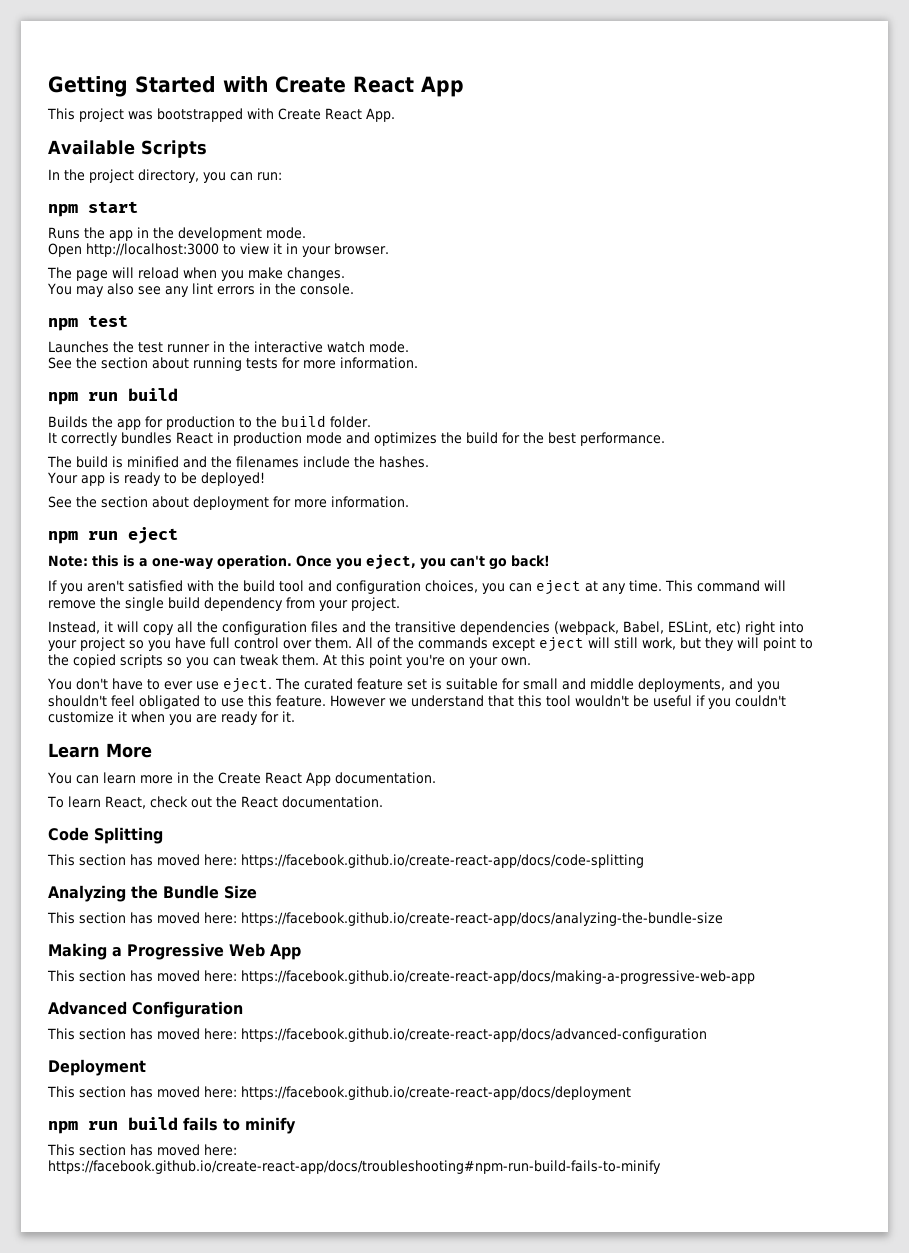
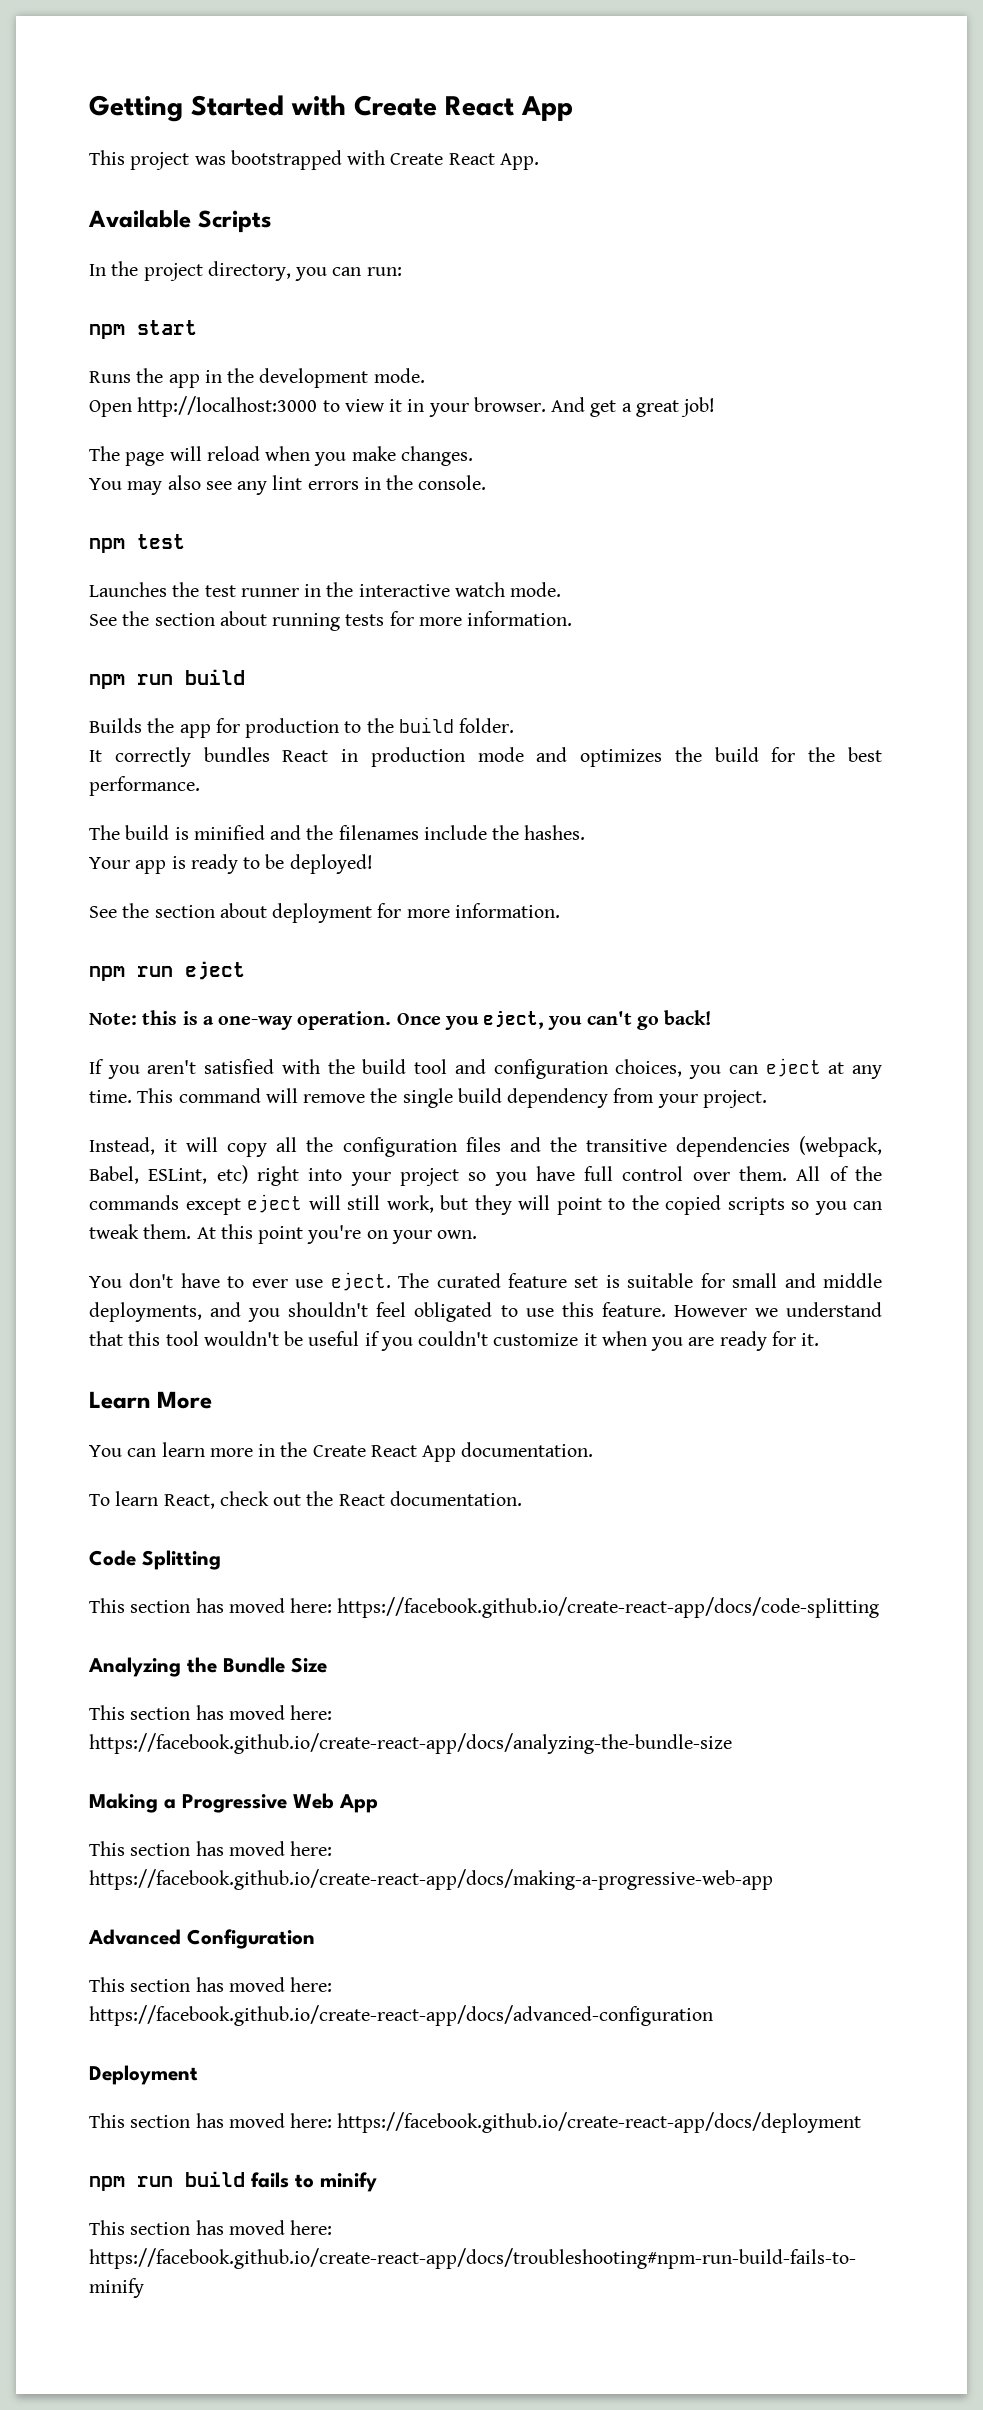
+ And get a great job!

